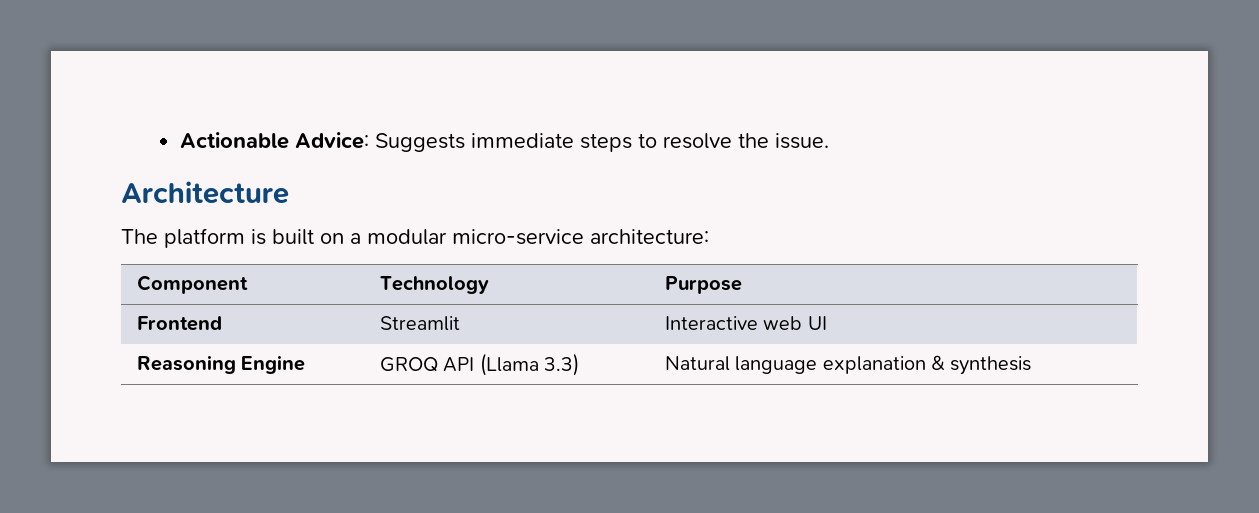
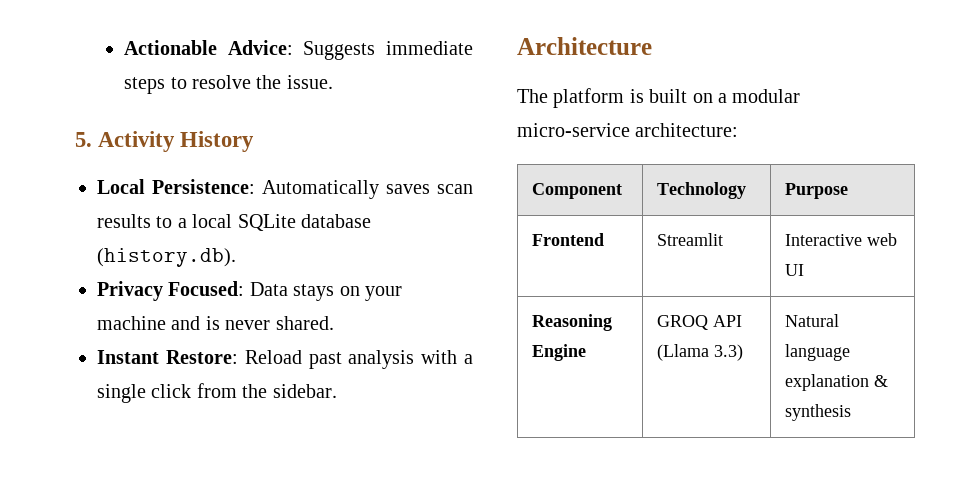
+ 5. Activity History
+ Local Persistence: Automatically saves scan results to a local SQLite database (history.db).
+ Privacy Focused: Data stays on your machine and is never shared.
+ Instant Restore: Reload past analysis with a single click from the sidebar.

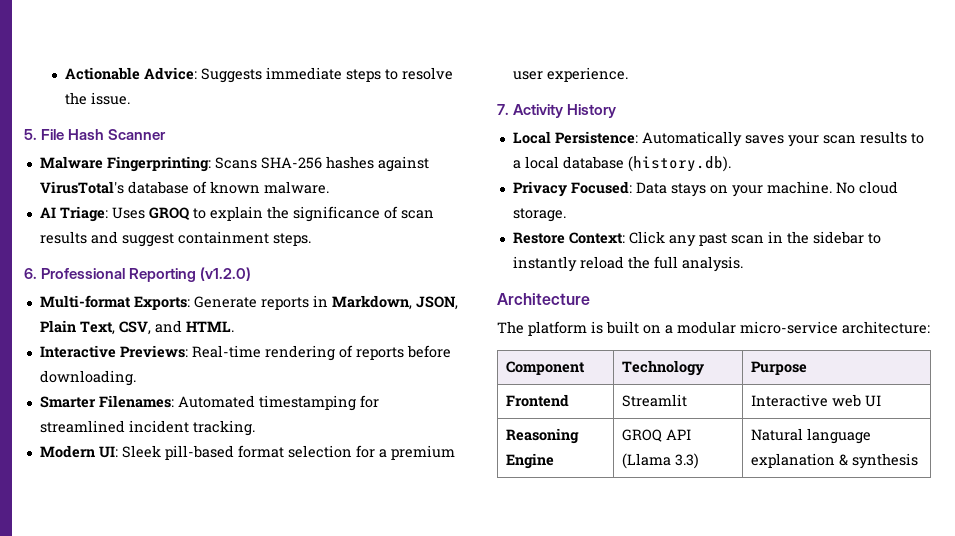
- 5. Activity History
+ 5. File Hash Scanner
+ Malware Fingerprinting: Scans SHA-256 hashes against VirusTotal's database of known malware.
+ AI Triage: Uses GROQ to explain the significance of scan results and suggest containment steps.
+ 6. Professional Reporting (v1.2.0)
+ Multi-format Exports: Generate reports in Markdown, JSON, Plain Text, CSV, and HTML.
+ Interactive Previews: Real-time rendering of reports before downloading.
+ Smarter Filenames: Automated timestamping for streamlined incident tracking.
+ Modern UI: Sleek pill-based format selection for a premium user experience.
+ 7. Activity History
- Local Persistence: Automatically saves scan results to a local SQLite database (history.db).
+ Local Persistence: Automatically saves your scan results to a local database (history.db).
- Privacy Focused: Data stays on your machine and is never shared.
- Instant Restore: Reload past analysis with a single click from the sidebar.
+ Privacy Focused: Data stays on your machine. No cloud storage.
+ Restore Context: Click any past scan in the sidebar to instantly reload the full analysis.

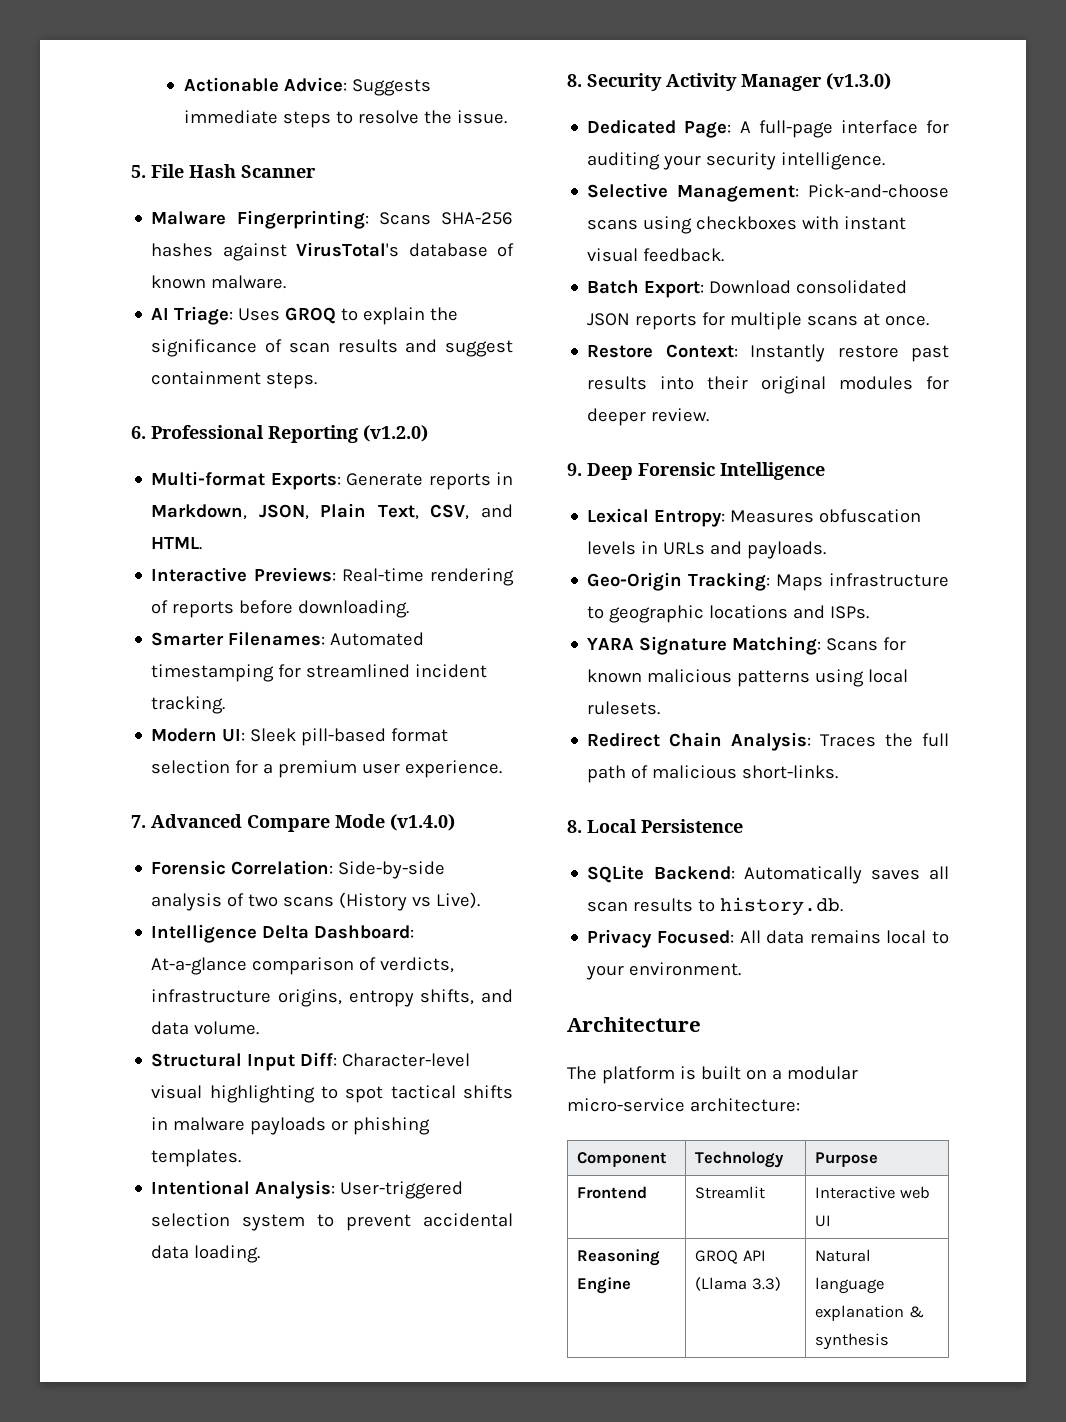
- 7. Activity History
- Local Persistence: Automatically saves your scan results to a local database (history.db).
- Privacy Focused: Data stays on your machine. No cloud storage.
- Restore Context: Click any past scan in the sidebar to instantly reload the full analysis.
+ 7. Advanced Compare Mode (v1.4.0)
+ Forensic Correlation: Side-by-side analysis of two scans (History vs Live).
+ Intelligence Delta Dashboard: At-a-glance comparison of verdicts, infrastructure origins, entropy shifts, and data volume.
+ Structural Input Diff: Character-level visual highlighting to spot tactical shifts in malware payloads or phishing templates.
+ Intentional Analysis: User-triggered selection system to prevent accidental data loading.
+ 8. Security Activity Manager (v1.3.0)
+ Dedicated Page: A full-page interface for auditing your security intelligence.
+ Selective Management: Pick-and-choose scans using checkboxes with instant visual feedback.
+ Batch Export: Download consolidated JSON reports for multiple scans at once.
+ Restore Context: Instantly restore past results into their original modules for deeper review.
+ 9. Deep Forensic Intelligence
+ Lexical Entropy: Measures obfuscation levels in URLs and payloads.
+ Geo-Origin Tracking: Maps infrastructure to geographic locations and ISPs.
+ YARA Signature Matching: Scans for known malicious patterns using local rulesets.
+ Redirect Chain Analysis: Traces the full path of malicious short-links.
+ 8. Local Persistence
+ SQLite Backend: Automatically saves all scan results to history.db.
+ Privacy Focused: All data remains local to your environment.

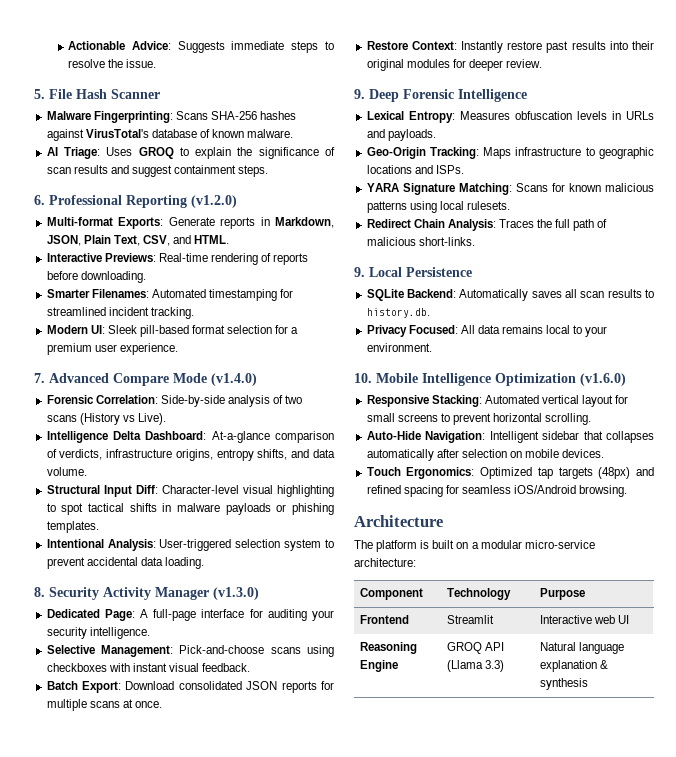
- 8. Local Persistence
+ 9. Local Persistence
+ 10. Mobile Intelligence Optimization (v1.6.0)
+ Responsive Stacking: Automated vertical layout for small screens to prevent horizontal scrolling.
+ Auto-Hide Navigation: Intelligent sidebar that collapses automatically after selection on mobile devices.
+ Touch Ergonomics: Optimized tap targets (48px) and refined spacing for seamless iOS/Android browsing.

